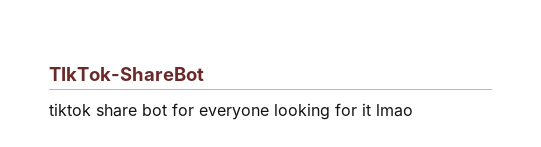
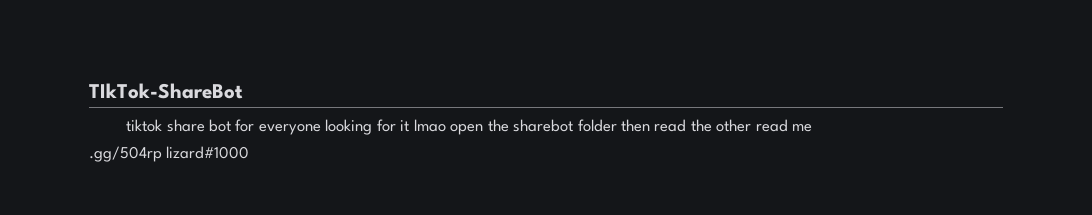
- tiktok share bot for everyone looking for it lmao
+ tiktok share bot for everyone looking for it lmao open the sharebot folder then read the other read me
+ .gg/504rp lizard#1000

